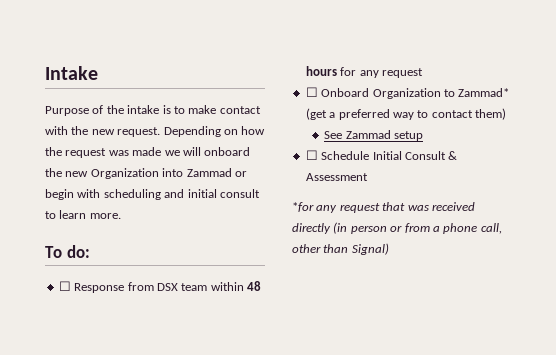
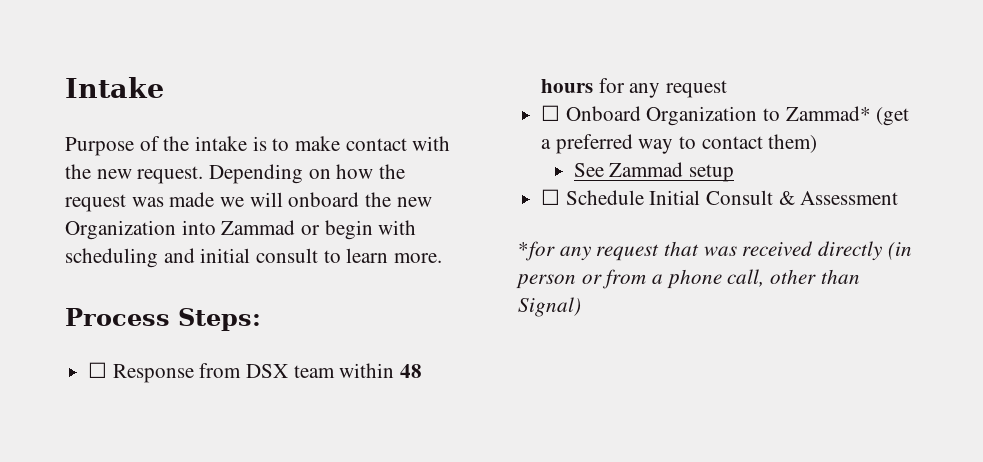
- To do:
+ Process Steps:

